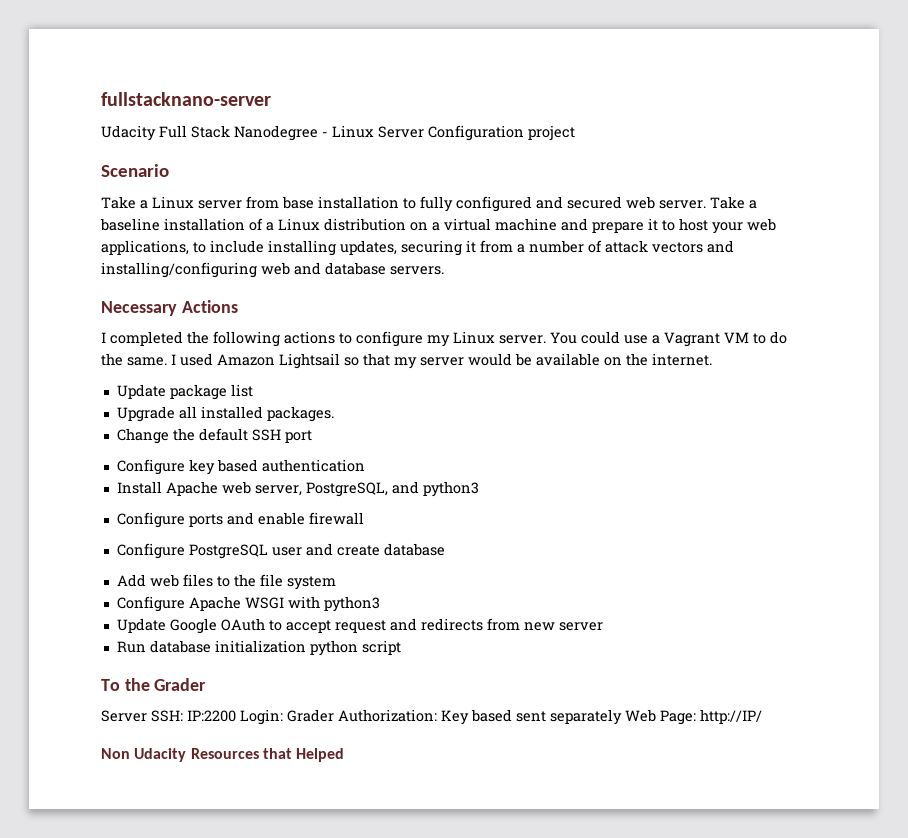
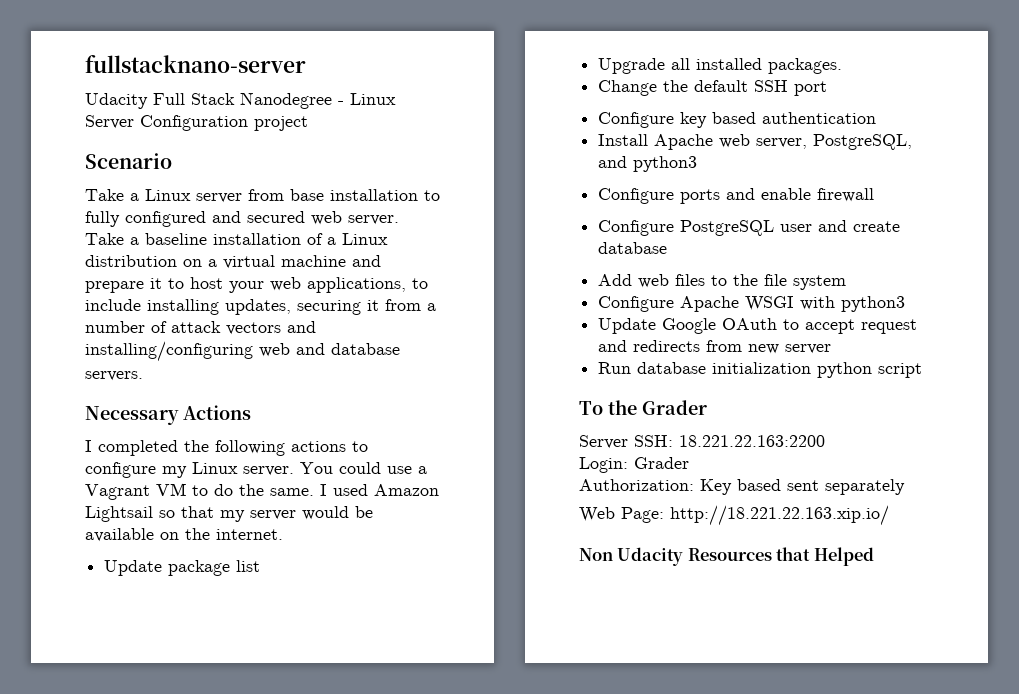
- Server SSH: IP:2200 Login: Grader Authorization: Key based sent separately Web Page: http://IP/
+ Server SSH: 18.221.22.163:2200
+ Login: Grader
+ Authorization: Key based sent separately
+ Web Page: http://18.221.22.163.xip.io/

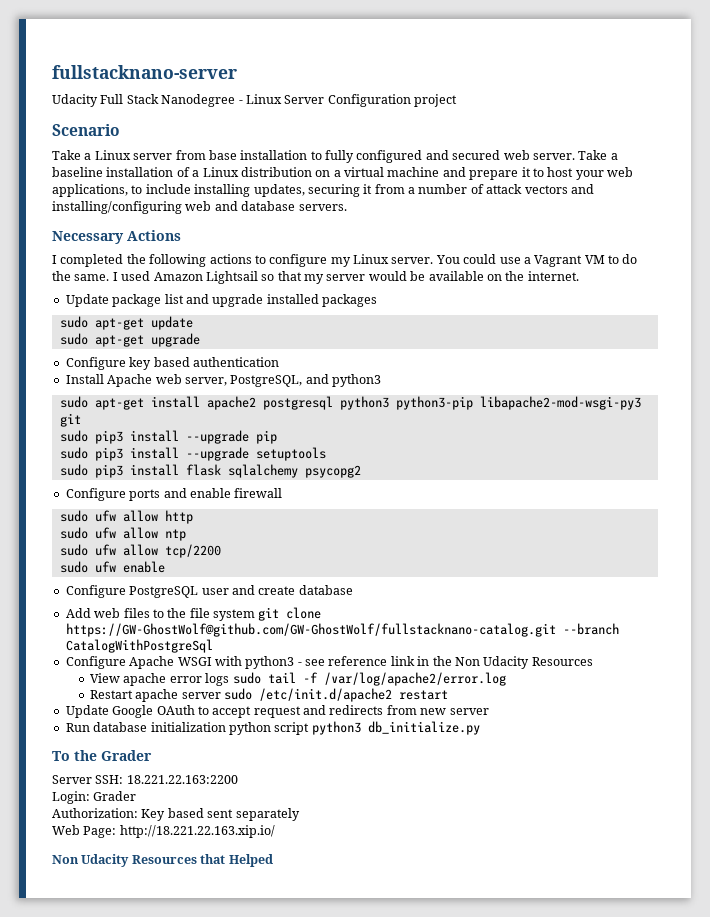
- Update package list
- Upgrade all installed packages.
- Change the default SSH port
+ Update package list and upgrade installed packages
+ sudo apt-get update
+ sudo apt-get upgrade
+ sudo apt-get install apache2 postgresql python3 python3-pip libapache2-mod-wsgi-py3 git
+ sudo pip3 install --upgrade pip
+ sudo pip3 install --upgrade setuptools
+ sudo pip3 install flask sqlalchemy psycopg2
+ sudo ufw allow http
+ sudo ufw allow ntp
+ sudo ufw allow tcp/2200
+ sudo ufw enable
- Add web files to the file system
+ Add web files to the file system git clone https://GW-GhostWolf@github.com/GW-GhostWolf/fullstacknano-catalog.git --branch CatalogWithPostgreSql
- Configure Apache WSGI with python3
+ Configure Apache WSGI with python3 - see reference link in the Non Udacity Resources
+ View apache error logs sudo tail -f /var/log/apache2/error.log
+ Restart apache server sudo /etc/init.d/apache2 restart
- Run database initialization python script
+ Run database initialization python script python3 db_initialize.py

